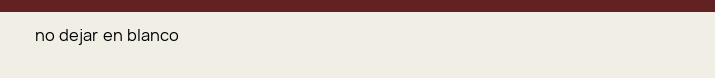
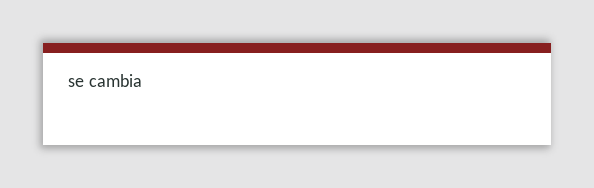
- no dejar en blanco
+ se cambia

